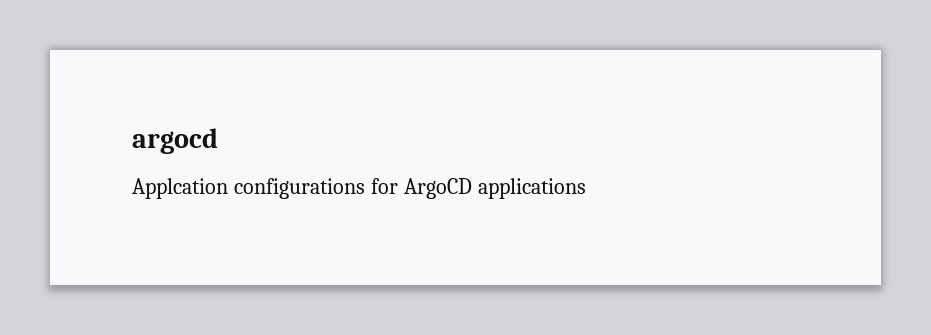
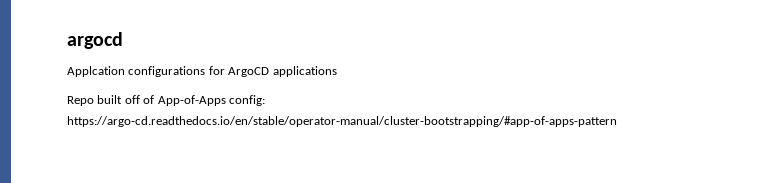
+ Repo built off of App-of-Apps config: https://argo-cd.readthedocs.io/en/stable/operator-manual/cluster-bootstrapping/#app-of-apps-pattern

